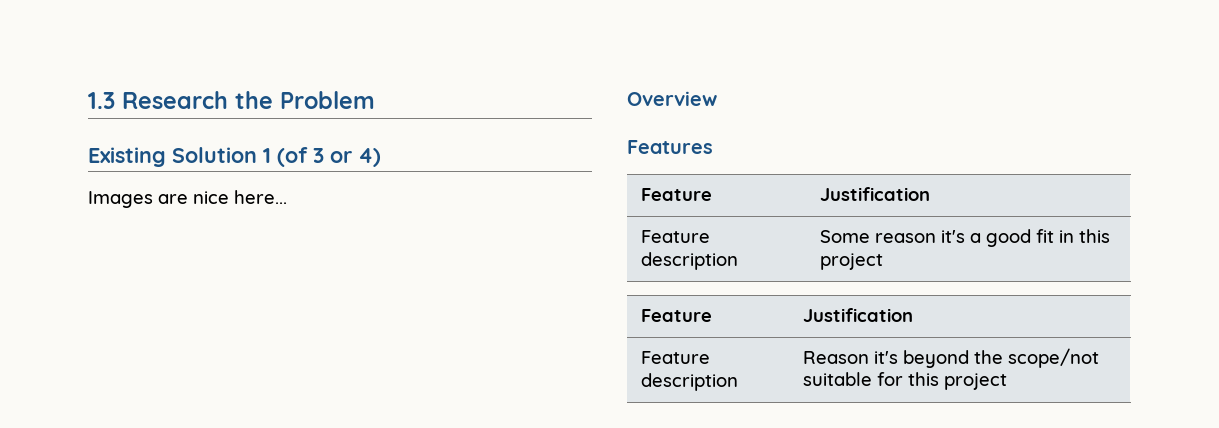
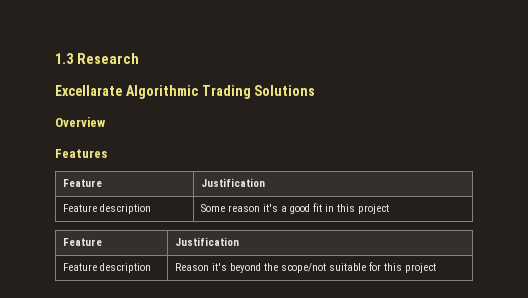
- 1.3 Research the Problem
- Existing Solution 1 (of 3 or 4)
- Images are nice here...
+ 1.3 Research
+ Excellarate Algorithmic Trading Solutions

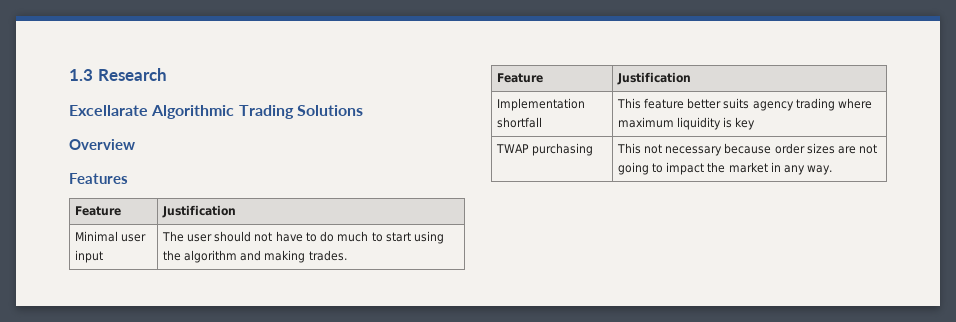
- Feature description | Some reason it's a good fit in this project
+ Minimal user input | The user should not have to do much to start using the algorithm and making trades.
  Feature | Justification
- Feature description | Reason it's beyond the scope/not suitable for this project
+ Implementation shortfall | This feature better suits agency trading where maximum liquidity is key
+ TWAP purchasing | This not necessary because order sizes are not going to impact the market in any way.

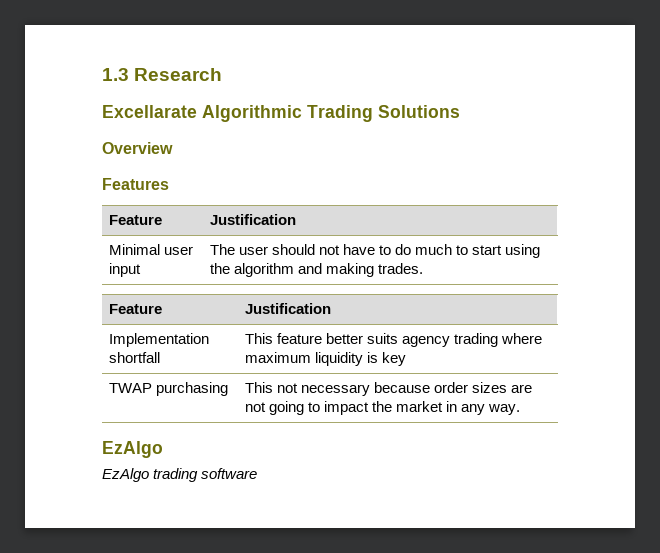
  TWAP purchasing | This not necessary because order sizes are not going to impact the market in any way.
+ EzAlgo
+ EzAlgo trading software

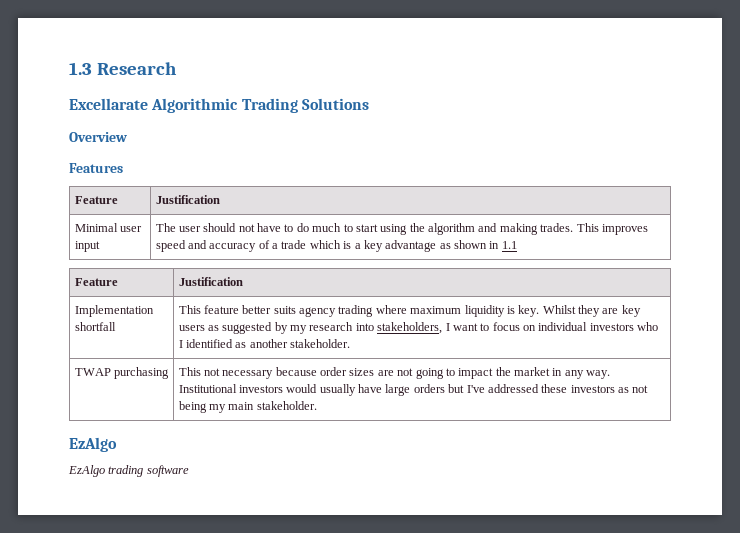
- Minimal user input | The user should not have to do much to start using the algorithm and making trades.
+ Minimal user input | The user should not have to do much to start using the algorithm and making trades. This improves speed and accuracy of a trade which is a key advantage as shown in 1.1
- Implementation shortfall | This feature better suits agency trading where maximum liquidity is key
+ Implementation shortfall | This feature better suits agency trading where maximum liquidity is key. Whilst they are key users as suggested by my research into stakeholders, I want to focus on individual investors who I identified as another stakeholder.
- TWAP purchasing | This not necessary because order sizes are not going to impact the market in any way.
+ TWAP purchasing | This not necessary because order sizes are not going to impact the market in any way. Institutional investors would usually have large orders but I've addressed these investors as not being my main stakeholder.

